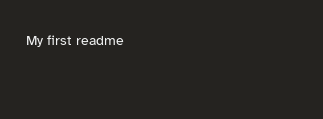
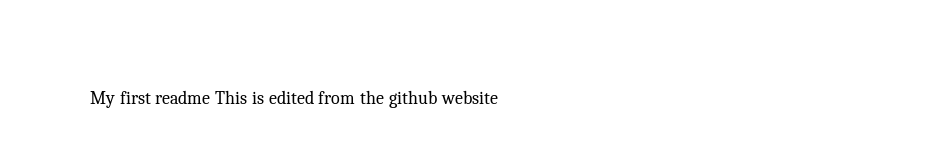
- My first readme
+ My first readme This is edited from the github website

